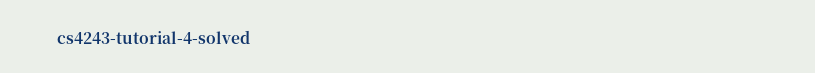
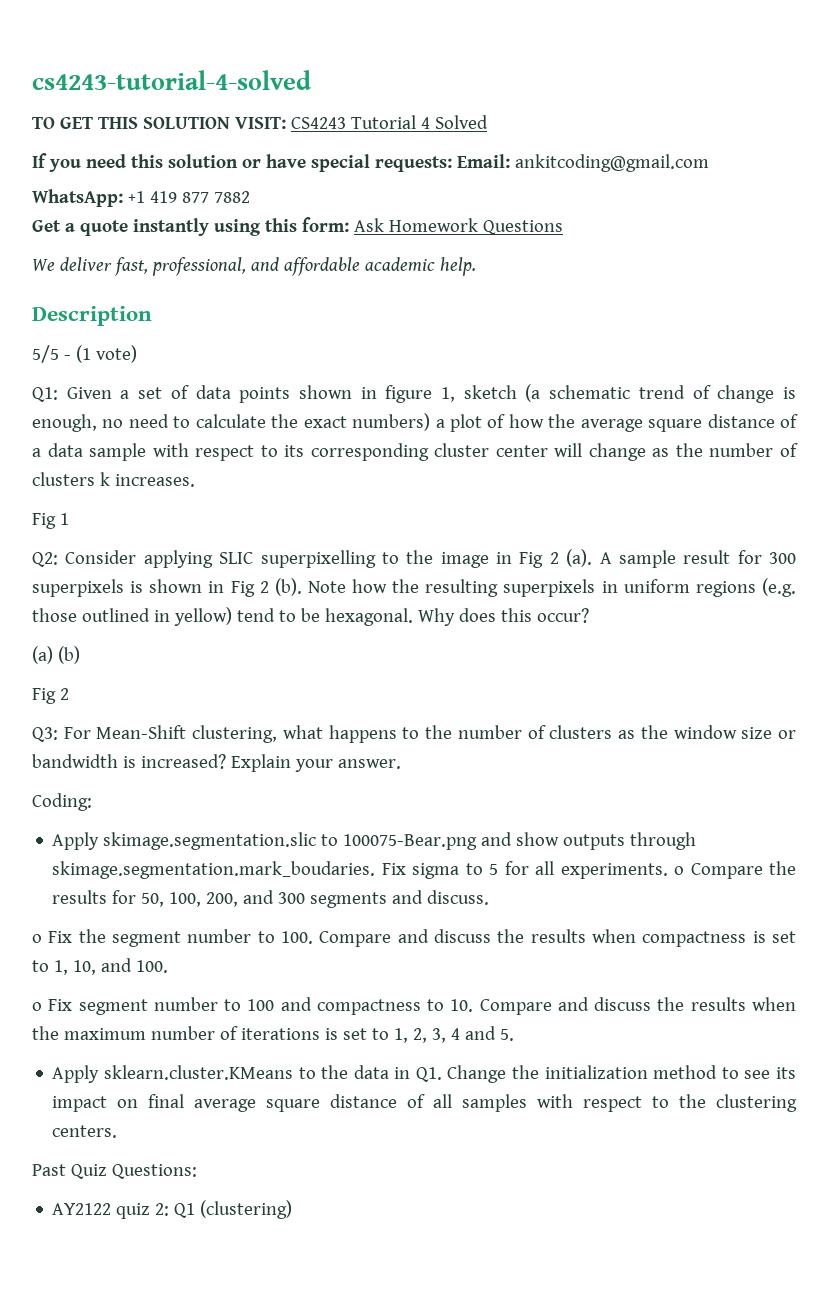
+ TO GET THIS SOLUTION VISIT: CS4243 Tutorial 4 Solved
+ If you need this solution or have special requests: Email: ankitcoding@gmail.com
+ WhatsApp: +1 419 877 7882
+ Get a quote instantly using this form: Ask Homework Questions
+ We deliver fast, professional, and affordable academic help.
+ Description
+ 5/5 - (1 vote)
+ Q1: Given a set of data points shown in figure 1, sketch (a schematic trend of change is enough, no need to calculate the exact numbers) a plot of how the average square distance of a data sample with respect to its corresponding cluster center will change as the number of clusters k increases.
+ Fig 1
+ Q2: Consider applying SLIC superpixelling to the image in Fig 2 (a). A sample result for 300 superpixels is shown in Fig 2 (b). Note how the resulting superpixels in uniform regions (e.g. those outlined in yellow) tend to be hexagonal. Why does this occur?
+ (a) (b)
+ Fig 2
+ Q3: For Mean-Shift clustering, what happens to the number of clusters as the window size or bandwidth is increased? Explain your answer.
+ Coding:
+ Apply skimage.segmentation.slic to 100075-Bear.png and show outputs through skimage.segmentation.mark_boudaries. Fix sigma to 5 for all experiments. o Compare the results for 50, 100, 200, and 300 segments and discuss.
+ o Fix the segment number to 100. Compare and discuss the results when compactness is set to 1, 10, and 100.
+ o Fix segment number to 100 and compactness to 10. Compare and discuss the results when the maximum number of iterations is set to 1, 2, 3, 4 and 5.
+ Apply sklearn.cluster.KMeans to the data in Q1. Change the initialization method to see its impact on final average square distance of all samples with respect to the clustering centers.
+ Past Quiz Questions:
+ AY2122 quiz 2: Q1 (clustering)

